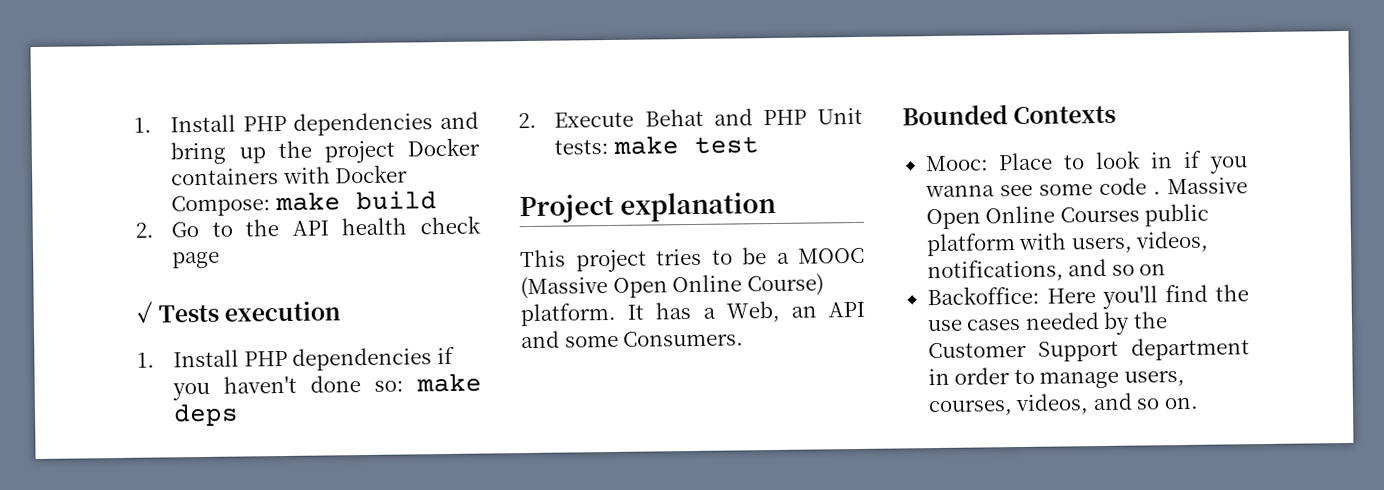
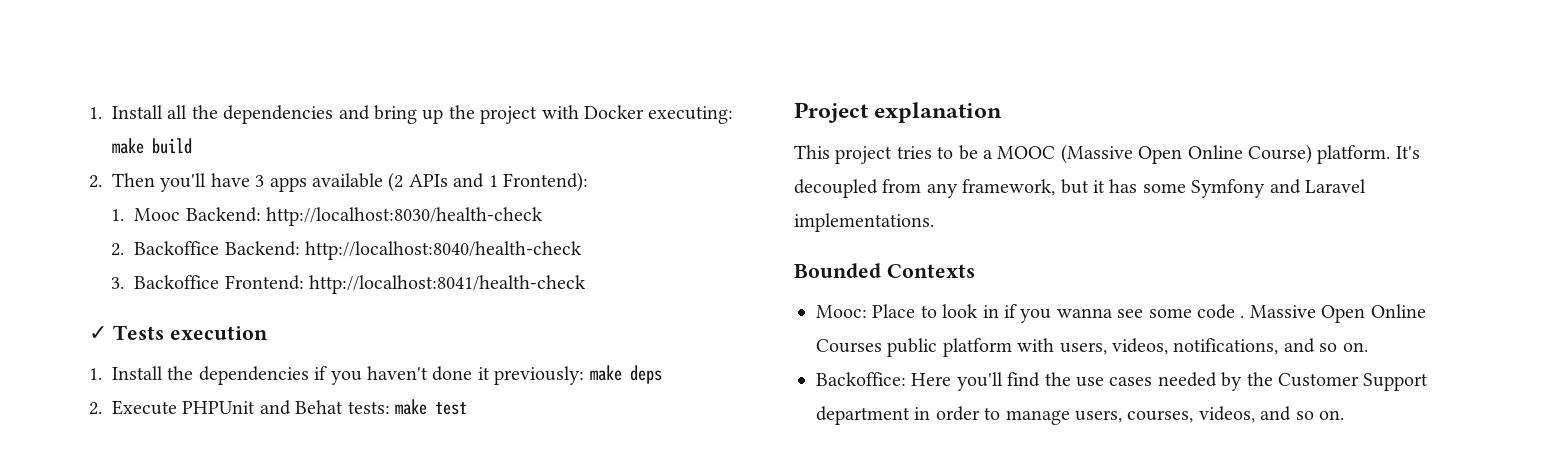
- 1. Install PHP dependencies and bring up the project Docker containers with Docker Compose: make build
+ 1. Install all the dependencies and bring up the project with Docker executing: make build
- 2. Go to the API health check page
+ 2. Then you'll have 3 apps available (2 APIs and 1 Frontend):
+ 1. Mooc Backend: http://localhost:8030/health-check
+ 2. Backoffice Backend: http://localhost:8040/health-check
+ 3. Backoffice Frontend: http://localhost:8041/health-check
- 1. Install PHP dependencies if you haven't done so: make deps
+ 1. Install the dependencies if you haven't done it previously: make deps
- 2. Execute Behat and PHP Unit tests: make test
+ 2. Execute PHPUnit and Behat tests: make test
- It has a Web, an API and some Consumers.
+ It's decoupled from any framework, but it has some Symfony and Laravel implementations.
- Massive Open Online Courses public platform with users, videos, notifications, and so on
+ Massive Open Online Courses public platform with users, videos, notifications, and so on.

